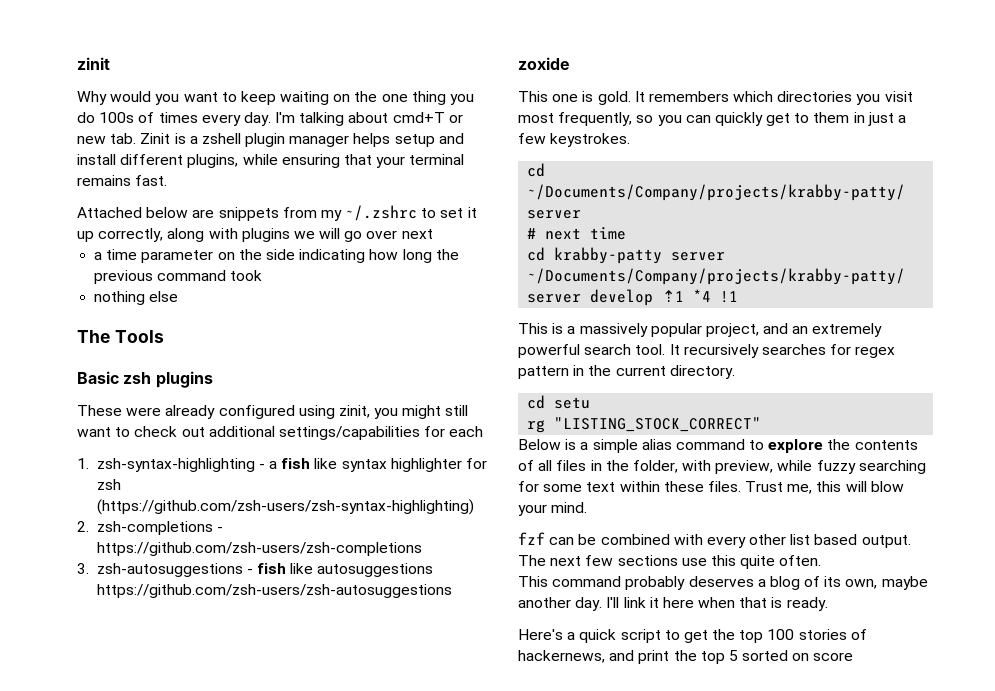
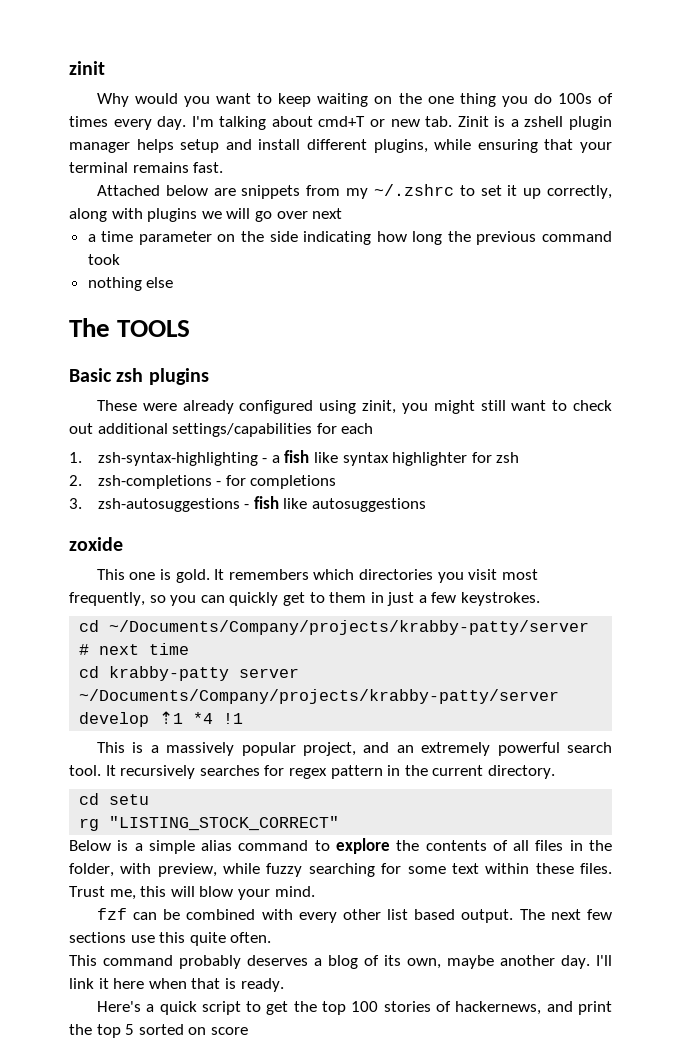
- The Tools
+ The TOOLS
- 1. zsh-syntax-highlighting - a fish like syntax highlighter for zsh (https://github.com/zsh-users/zsh-syntax-highlighting)
+ 1. zsh-syntax-highlighting - a fish like syntax highlighter for zsh
- 2. zsh-completions - https://github.com/zsh-users/zsh-completions
+ 2. zsh-completions - for completions
- 3. zsh-autosuggestions - fish like autosuggestions https://github.com/zsh-users/zsh-autosuggestions
+ 3. zsh-autosuggestions - fish like autosuggestions

